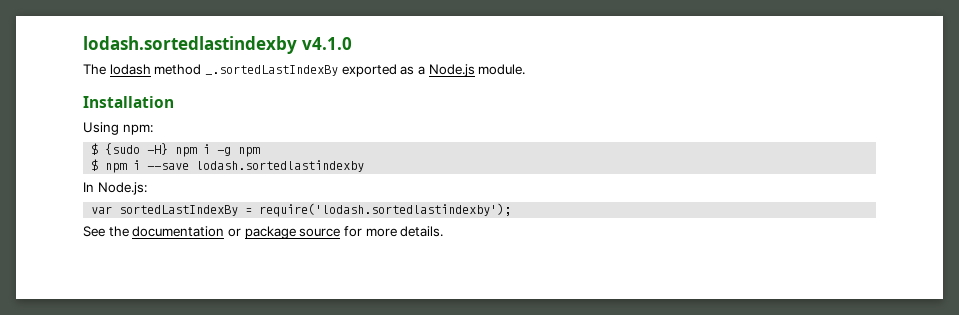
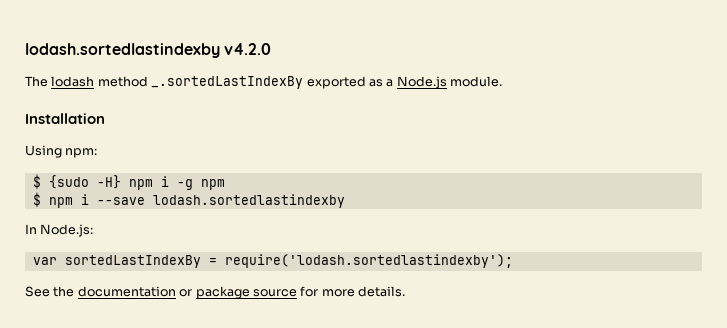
- lodash.sortedlastindexby v4.1.0
+ lodash.sortedlastindexby v4.2.0

